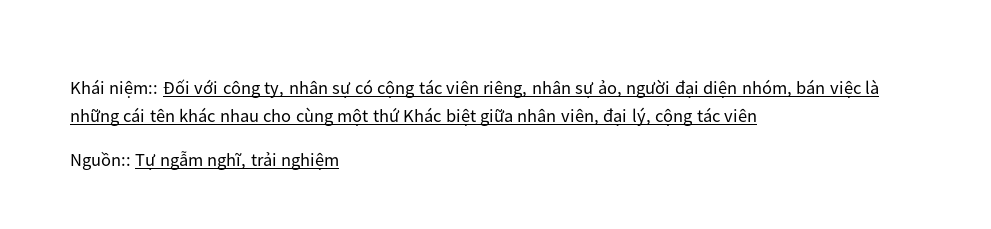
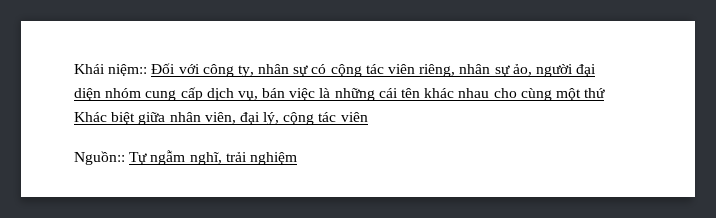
- Khái niệm:: Đối với công ty, nhân sự có cộng tác viên riêng, nhân sự ảo, người đại diện nhóm, bán việc là những cái tên khác nhau cho cùng một thứ Khác biệt giữa nhân viên, đại lý, cộng tác viên
+ Khái niệm:: Đối với công ty, nhân sự có cộng tác viên riêng, nhân sự ảo, người đại diện nhóm cung cấp dịch vụ, bán việc là những cái tên khác nhau cho cùng một thứ Khác biệt giữa nhân viên, đại lý, cộng tác viên

